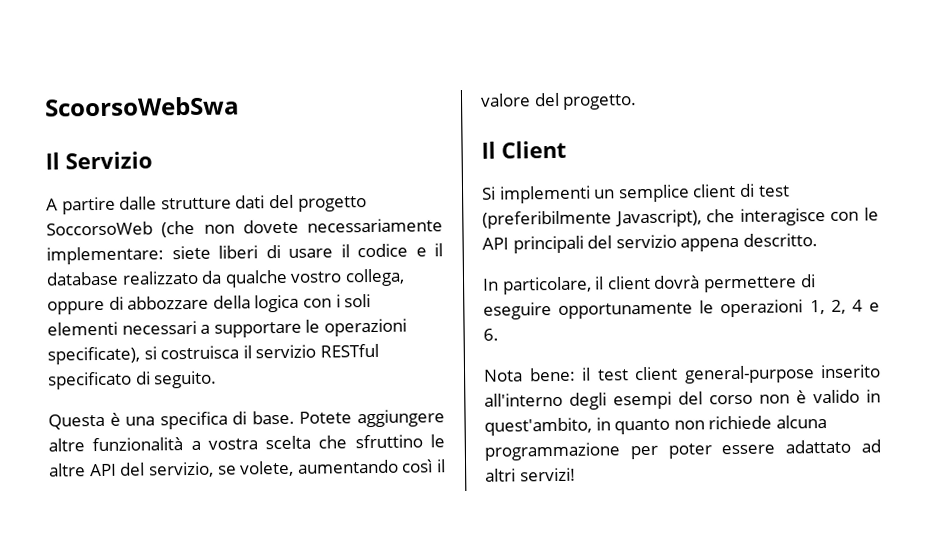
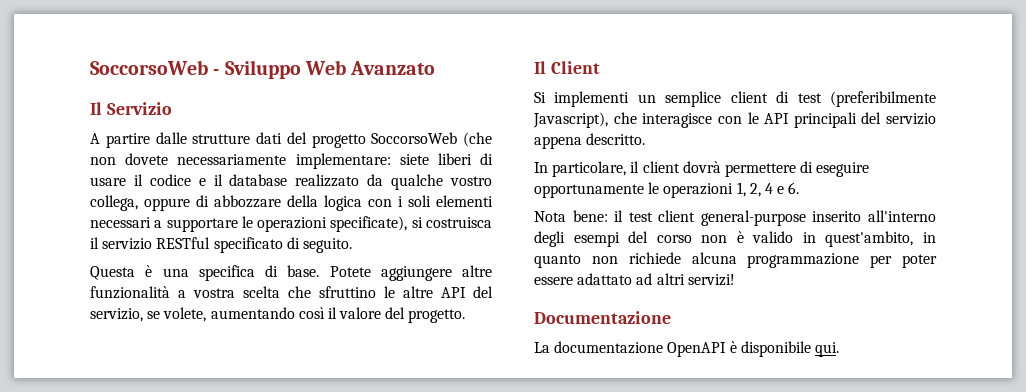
- ScoorsoWebSwa
+ SoccorsoWeb - Sviluppo Web Avanzato
+ Documentazione
+ La documentazione OpenAPI è disponibile qui.

